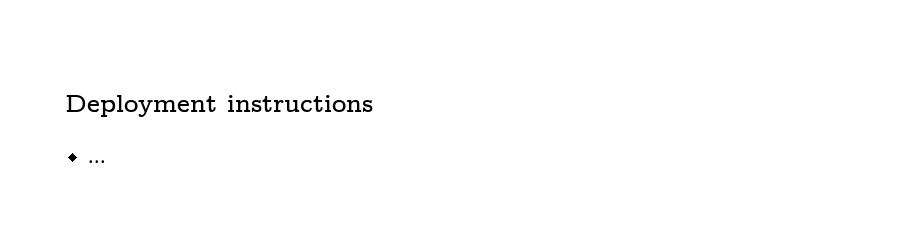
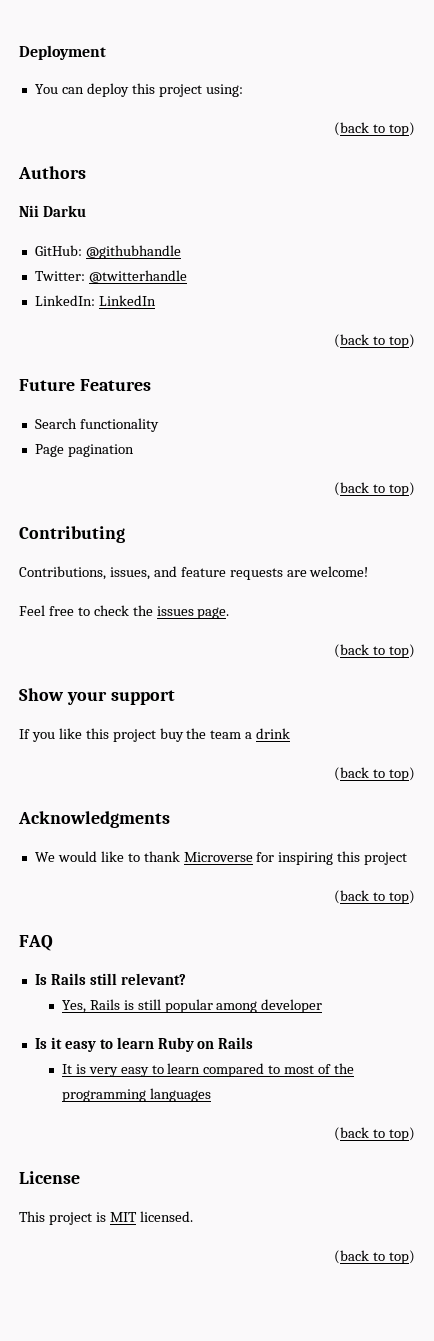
- Deployment instructions
- ...
+ Deployment
+ You can deploy this project using:
+ (back to top)
+ Authors
+ Nii Darku
+ GitHub: @githubhandle
+ Twitter: @twitterhandle
+ LinkedIn: LinkedIn
+ (back to top)
+ Future Features
+ Search functionality
+ Page pagination
+ (back to top)
+ Contributing
+ Contributions, issues, and feature requests are welcome!
+ Feel free to check the issues page.
+ (back to top)
+ Show your support
+ If you like this project buy the team a drink
+ (back to top)
+ Acknowledgments
+ We would like to thank Microverse for inspiring this project
+ (back to top)
+ FAQ
+ Is Rails still relevant?
+ Yes, Rails is still popular among developer
+ Is it easy to learn Ruby on Rails
+ It is very easy to learn compared to most of the programming languages
+ (back to top)
+ License
+ This project is MIT licensed.
+ (back to top)

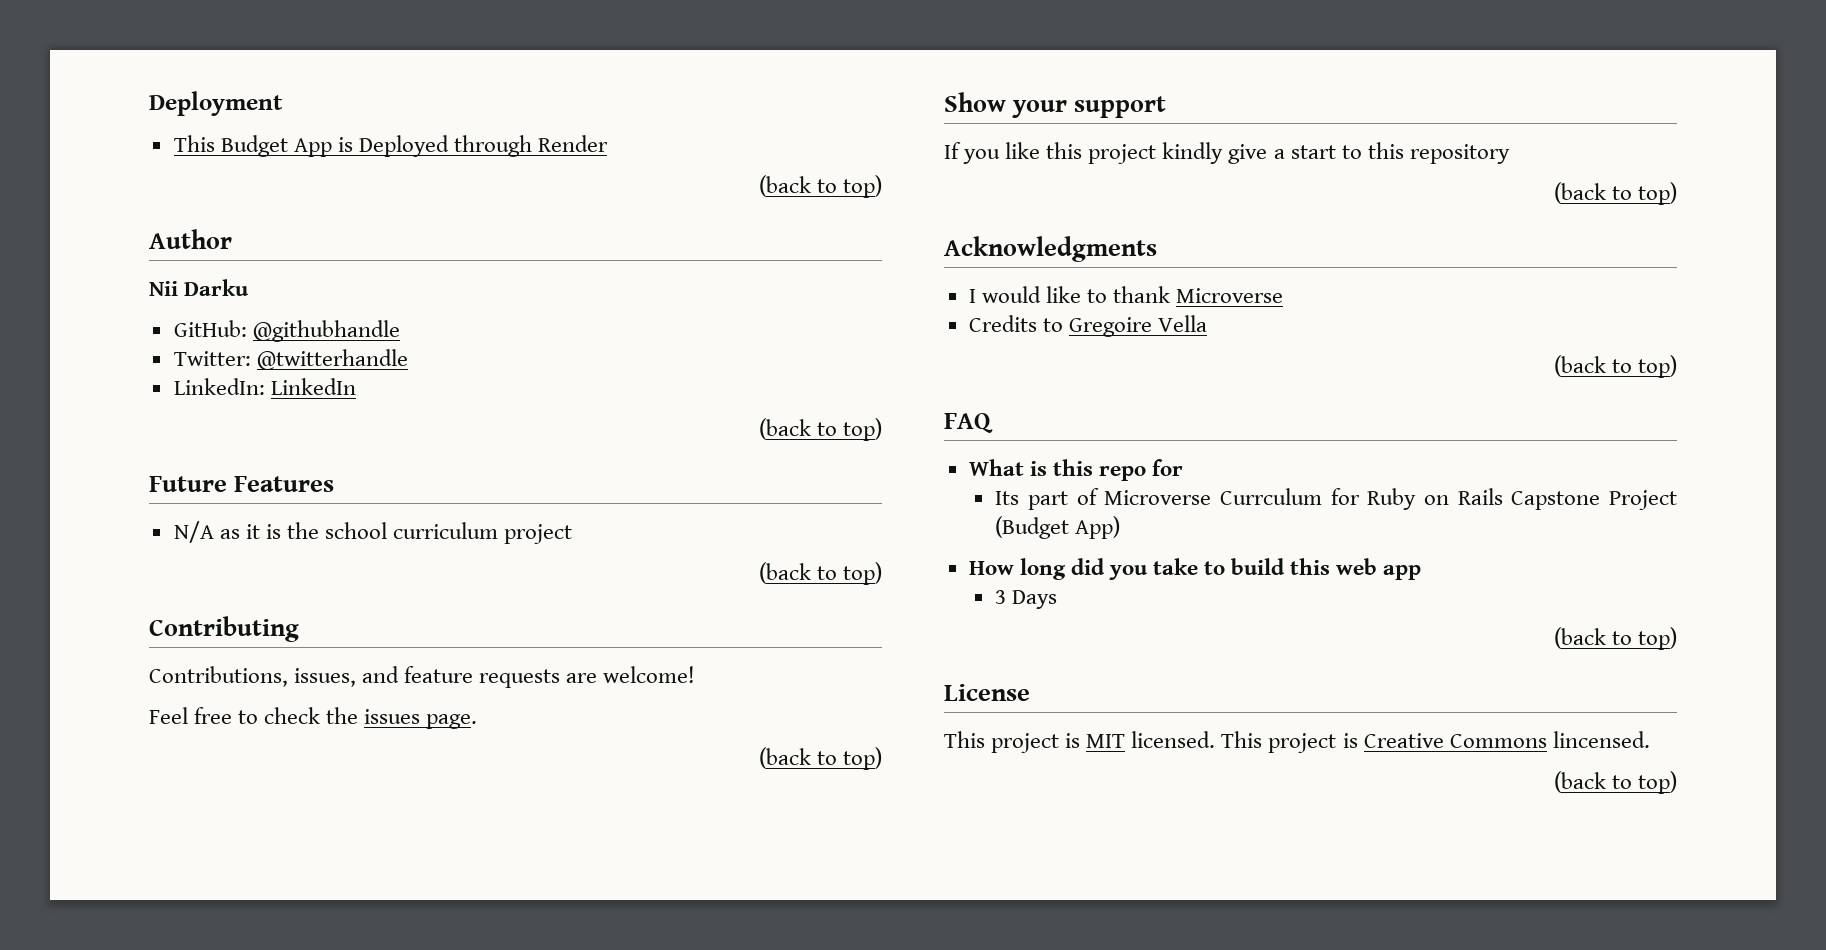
- You can deploy this project using:
+ This Budget App is Deployed through Render
  (back to top)
- Authors
+ Author
- Search functionality
- Page pagination
+ N/A as it is the school curriculum project
- If you like this project buy the team a drink
+ If you like this project kindly give a start to this repository
- We would like to thank Microverse for inspiring this project
+ I would like to thank Microverse
+ Credits to Gregoire Vella
- Is Rails still relevant?
- Yes, Rails is still popular among developer
- Is it easy to learn Ruby on Rails
- It is very easy to learn compared to most of the programming languages
+ What is this repo for
+ Its part of Microverse Currculum for Ruby on Rails Capstone Project (Budget App)
+ How long did you take to build this web app
+ 3 Days
+ This project is Creative Commons lincensed.

